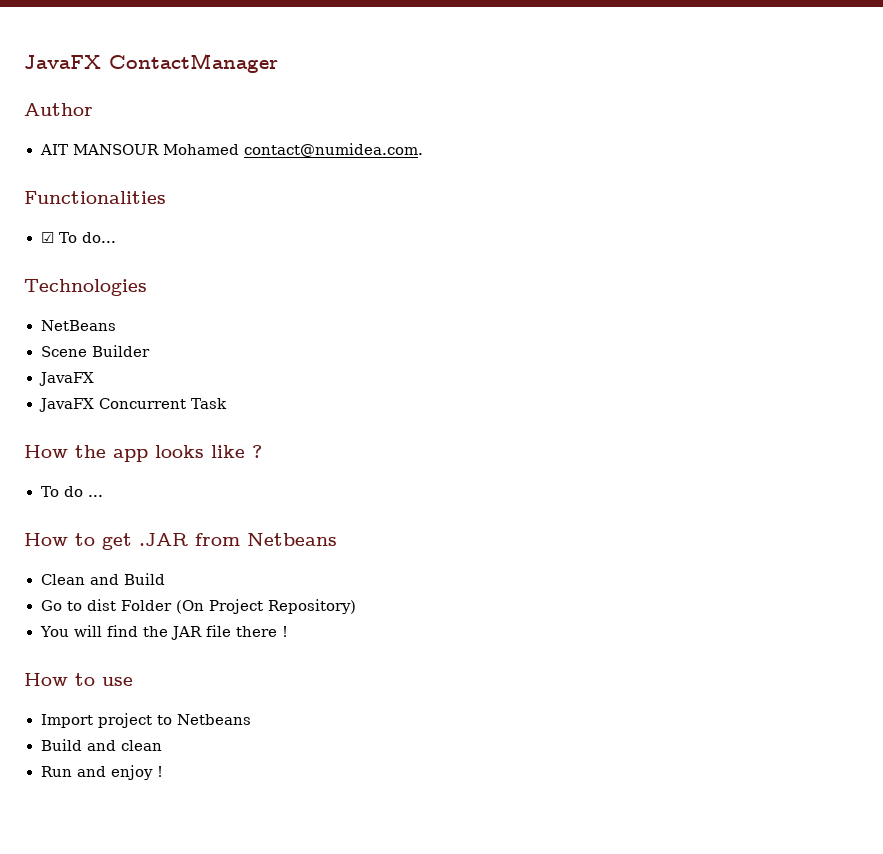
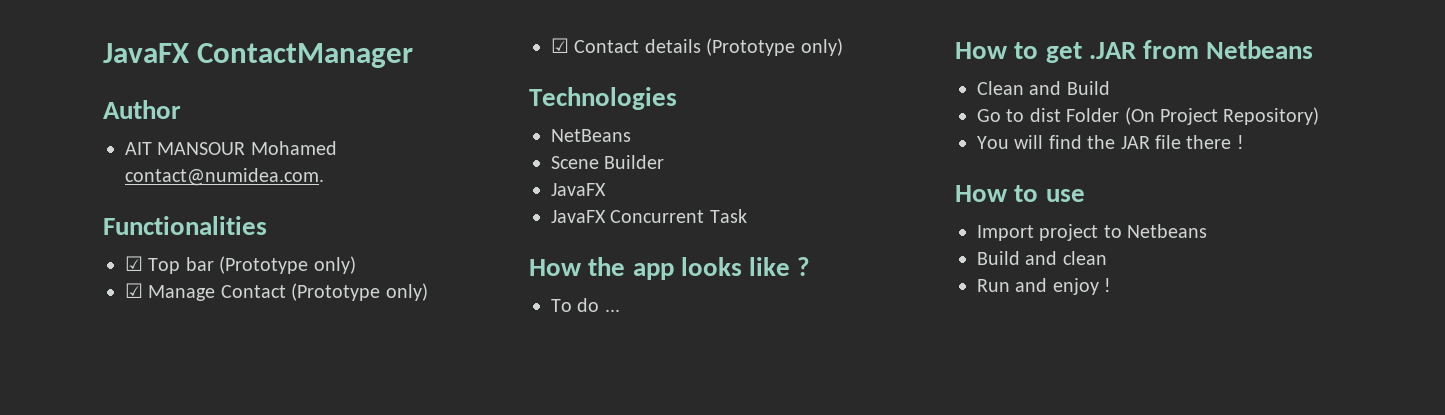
- ☑ To do...
+ ☑ Top bar (Prototype only)
+ ☑ Manage Contact (Prototype only)
+ ☑ Contact details (Prototype only)

